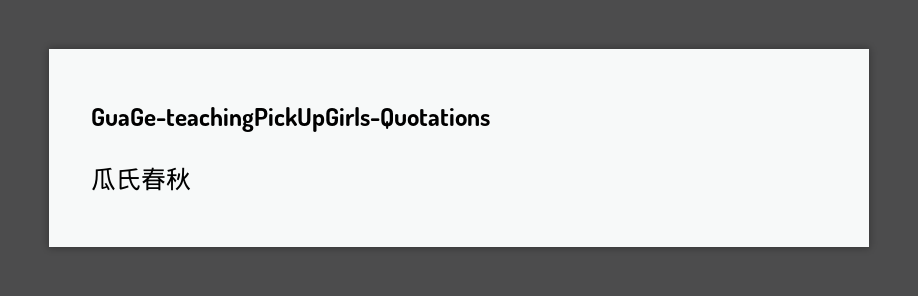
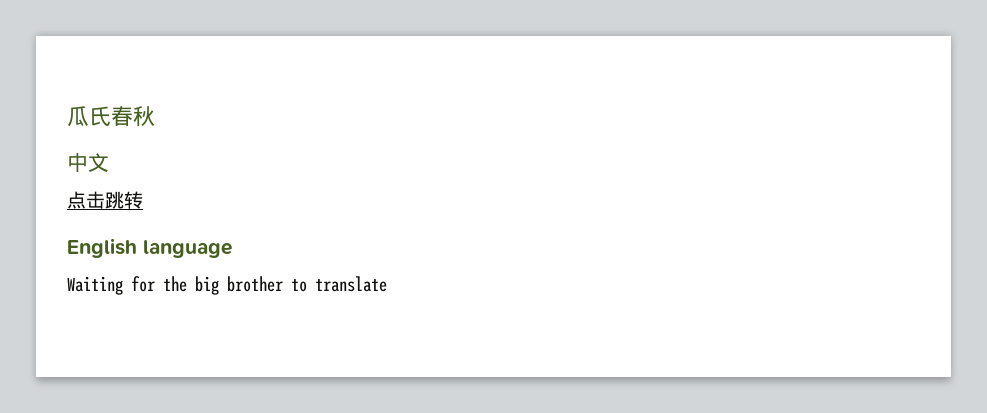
- GuaGe-teachingPickUpGirls-Quotations
+ 中文
+ 点击跳转
+ English language
+ Waiting for the big brother to translate

